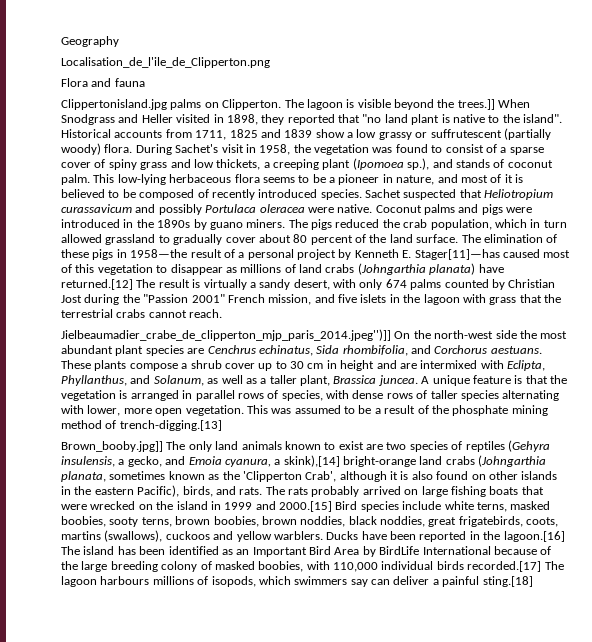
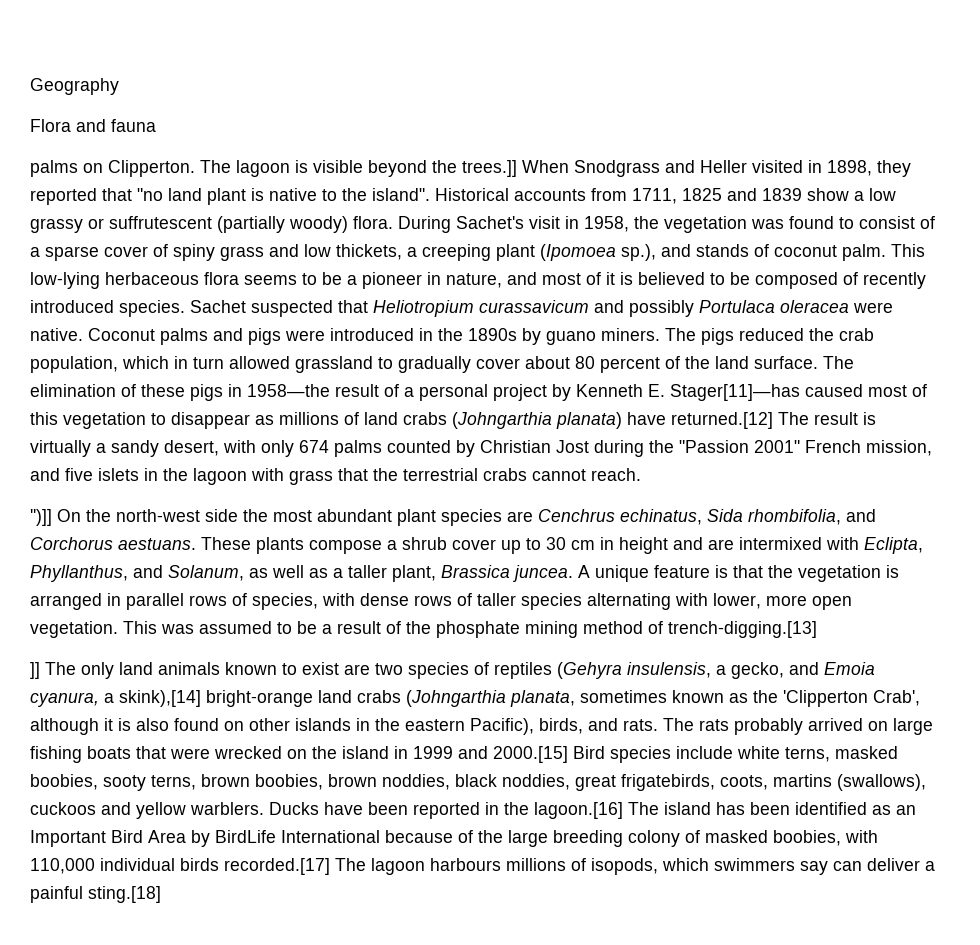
- Localisation_de_l'ile_de_Clipperton.png
- Clippertonisland.jpg palms on Clipperton.
+ palms on Clipperton.
- Jielbeaumadier_crabe_de_clipperton_mjp_paris_2014.jpeg'')]] On the north-west side the most abundant plant species are Cenchrus echinatus, Sida rhombifolia, and Corchorus aestuans.
+ '')]] On the north-west side the most abundant plant species are Cenchrus echinatus, Sida rhombifolia, and Corchorus aestuans.
- Brown_booby.jpg]] The only land animals known to exist are two species of reptiles (Gehyra insulensis, a gecko, and Emoia cyanura, a skink),[14] bright-orange land crabs (Johngarthia planata, sometimes known as the 'Clipperton Crab', although it is also found on other islands in the eastern Pacific), birds, and rats.
+ ]] The only land animals known to exist are two species of reptiles (Gehyra insulensis, a gecko, and Emoia cyanura, a skink),[14] bright-orange land crabs (Johngarthia planata, sometimes known as the 'Clipperton Crab', although it is also found on other islands in the eastern Pacific), birds, and rats.

